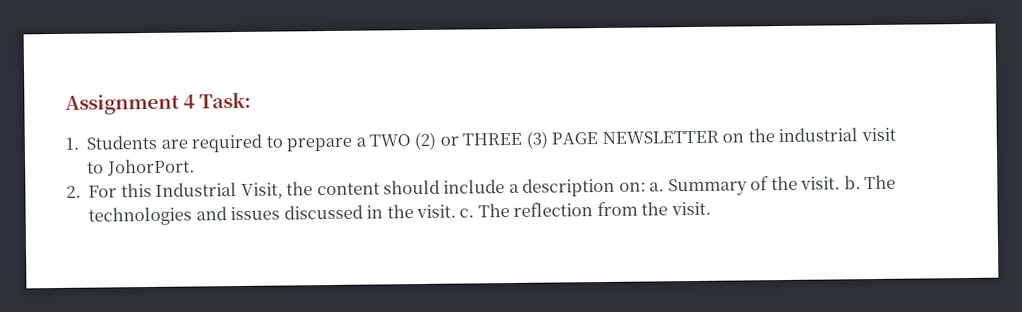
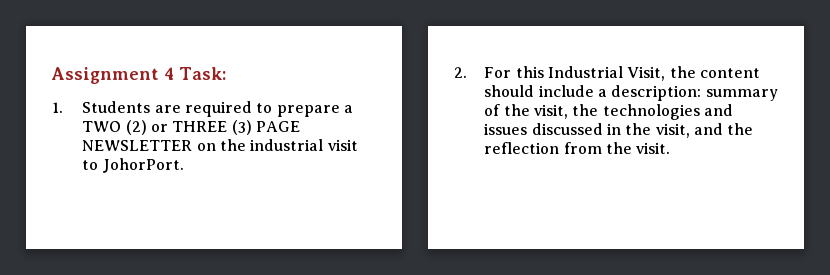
- 2. For this Industrial Visit, the content should include a description on: a. Summary of the visit. b. The technologies and issues discussed in the visit. c. The reflection from the visit.
+ 2. For this Industrial Visit, the content should include a description: summary of the visit, the technologies and issues discussed in the visit, and the reflection from the visit.

